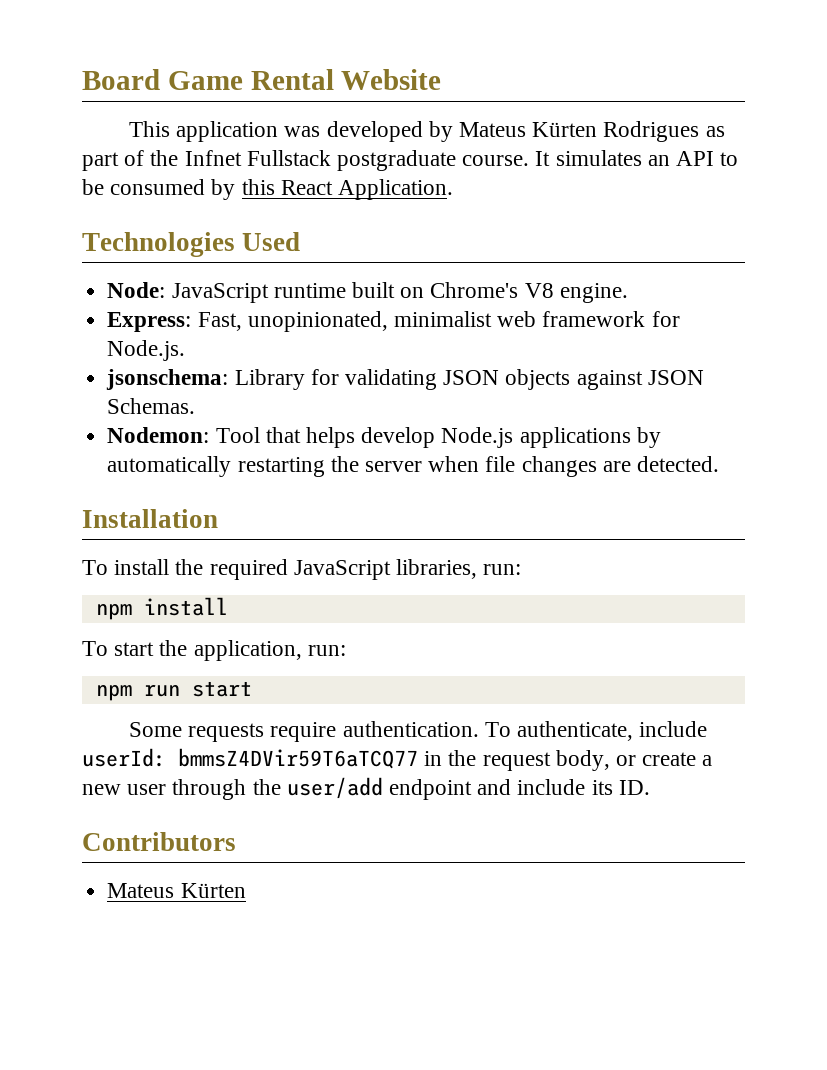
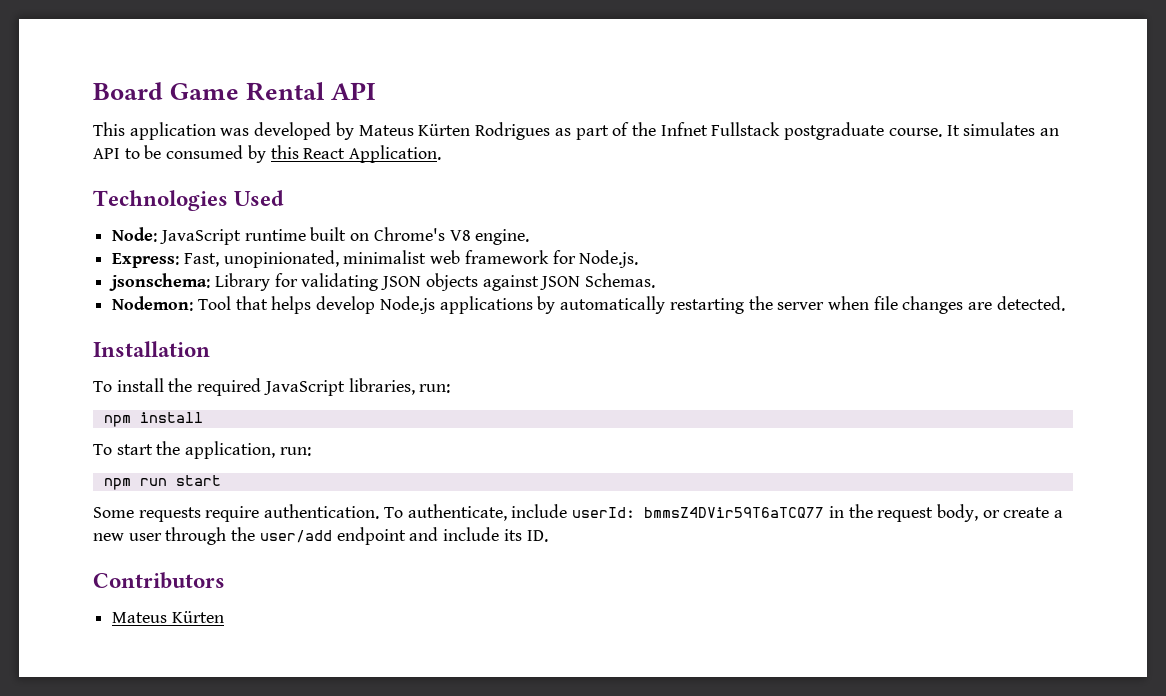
- Board Game Rental Website
+ Board Game Rental API

